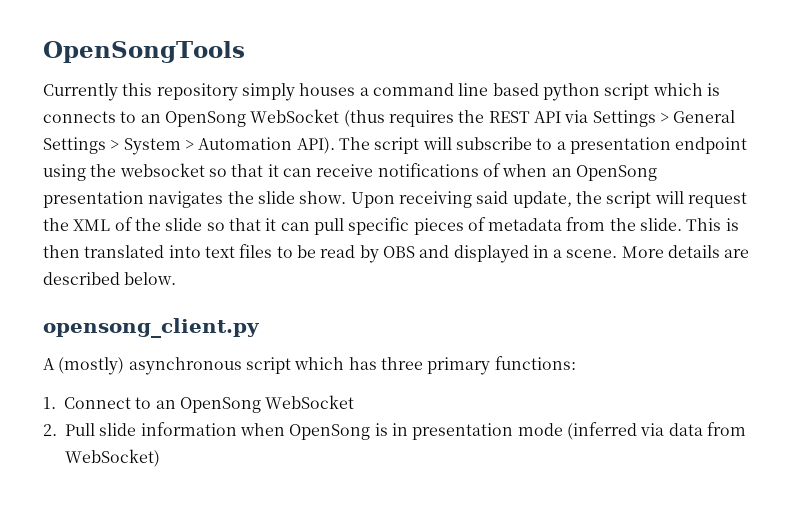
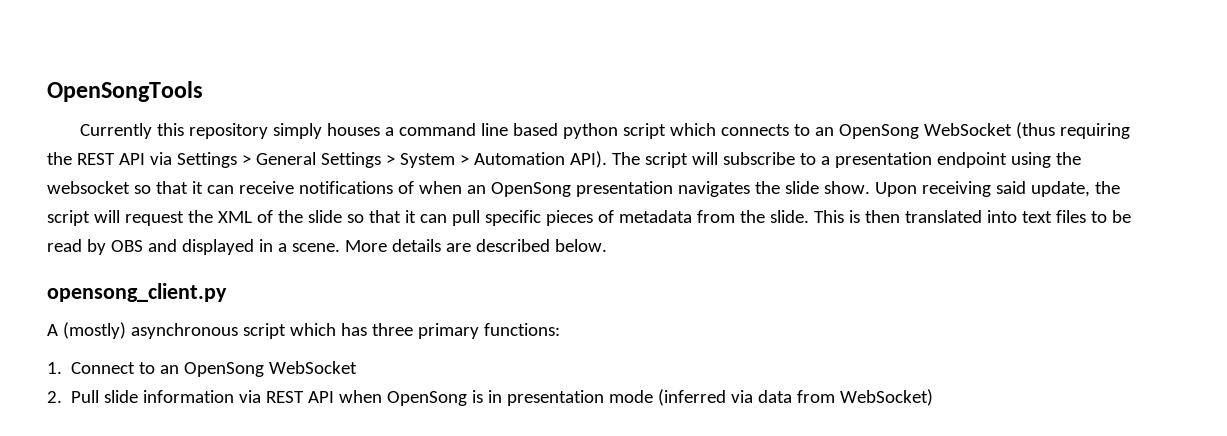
- Currently this repository simply houses a command line based python script which is connects to an OpenSong WebSocket (thus requires the REST API via Settings > General Settings > System > Automation API).
+ Currently this repository simply houses a command line based python script which connects to an OpenSong WebSocket (thus requiring the REST API via Settings > General Settings > System > Automation API).
- 2. Pull slide information when OpenSong is in presentation mode (inferred via data from WebSocket)
+ 2. Pull slide information via REST API when OpenSong is in presentation mode (inferred via data from WebSocket)

